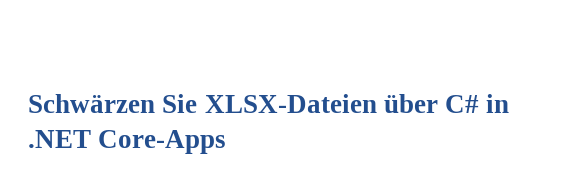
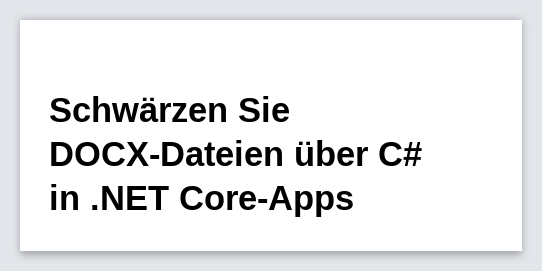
- Schwärzen Sie XLSX-Dateien über C# in .NET Core-Apps
+ Schwärzen Sie DOCX-Dateien über C# in .NET Core-Apps

